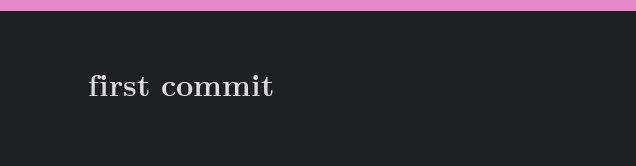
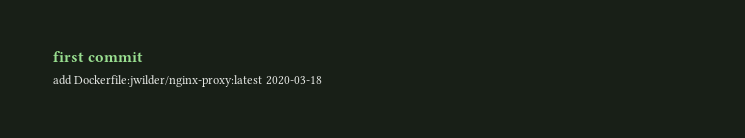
+ add Dockerfile:jwilder/nginx-proxy:latest 2020-03-18

